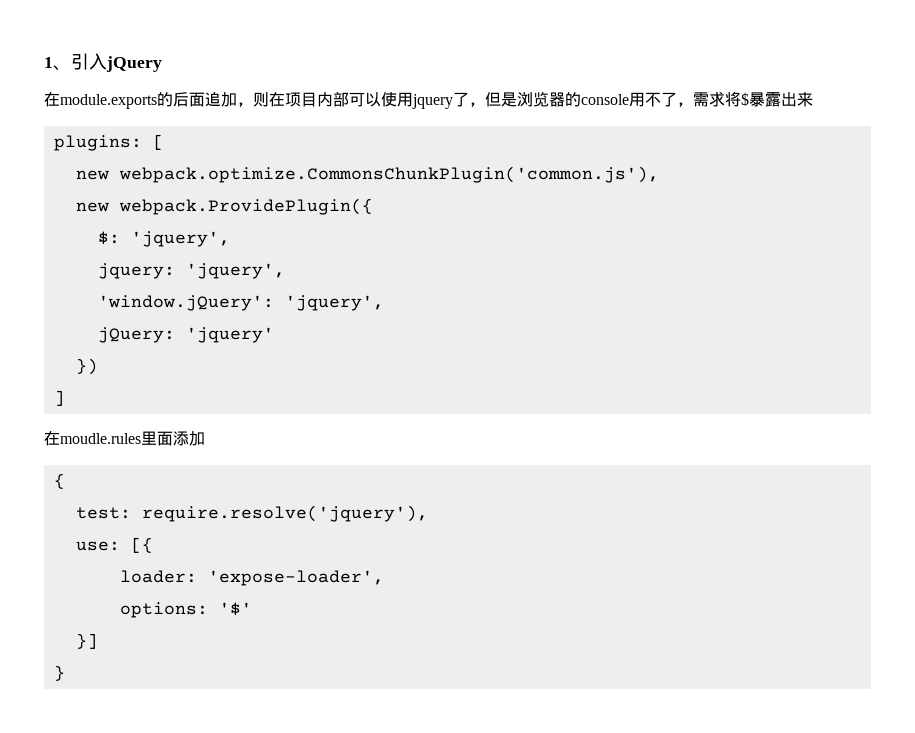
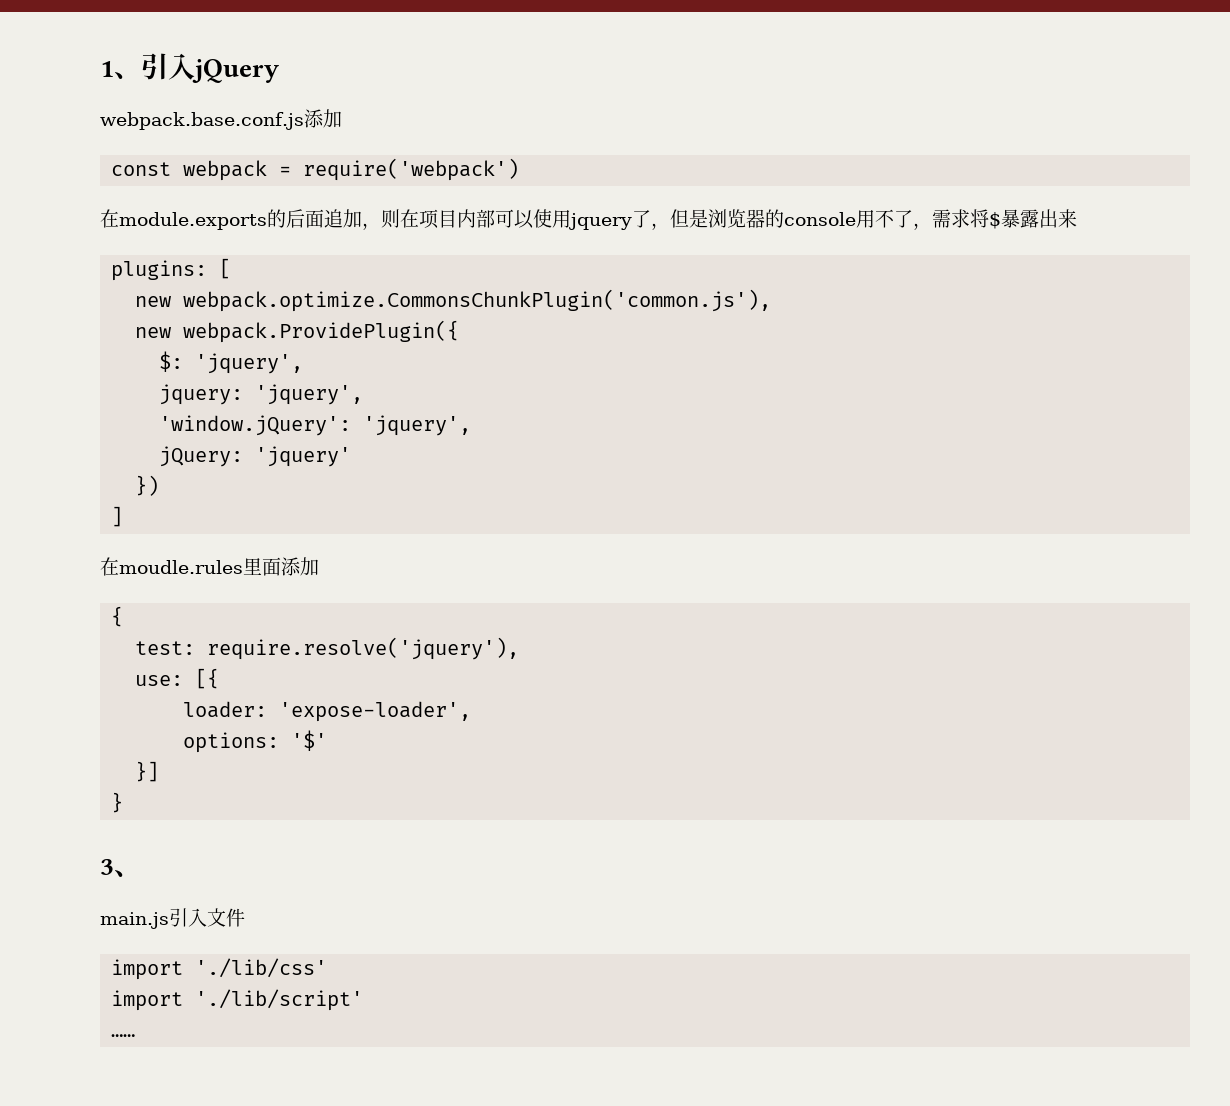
+ webpack.base.conf.js添加
+ const webpack = require('webpack')
+ 3、
+ main.js引入文件
+ import './lib/css'
+ import './lib/script'
+ ……

